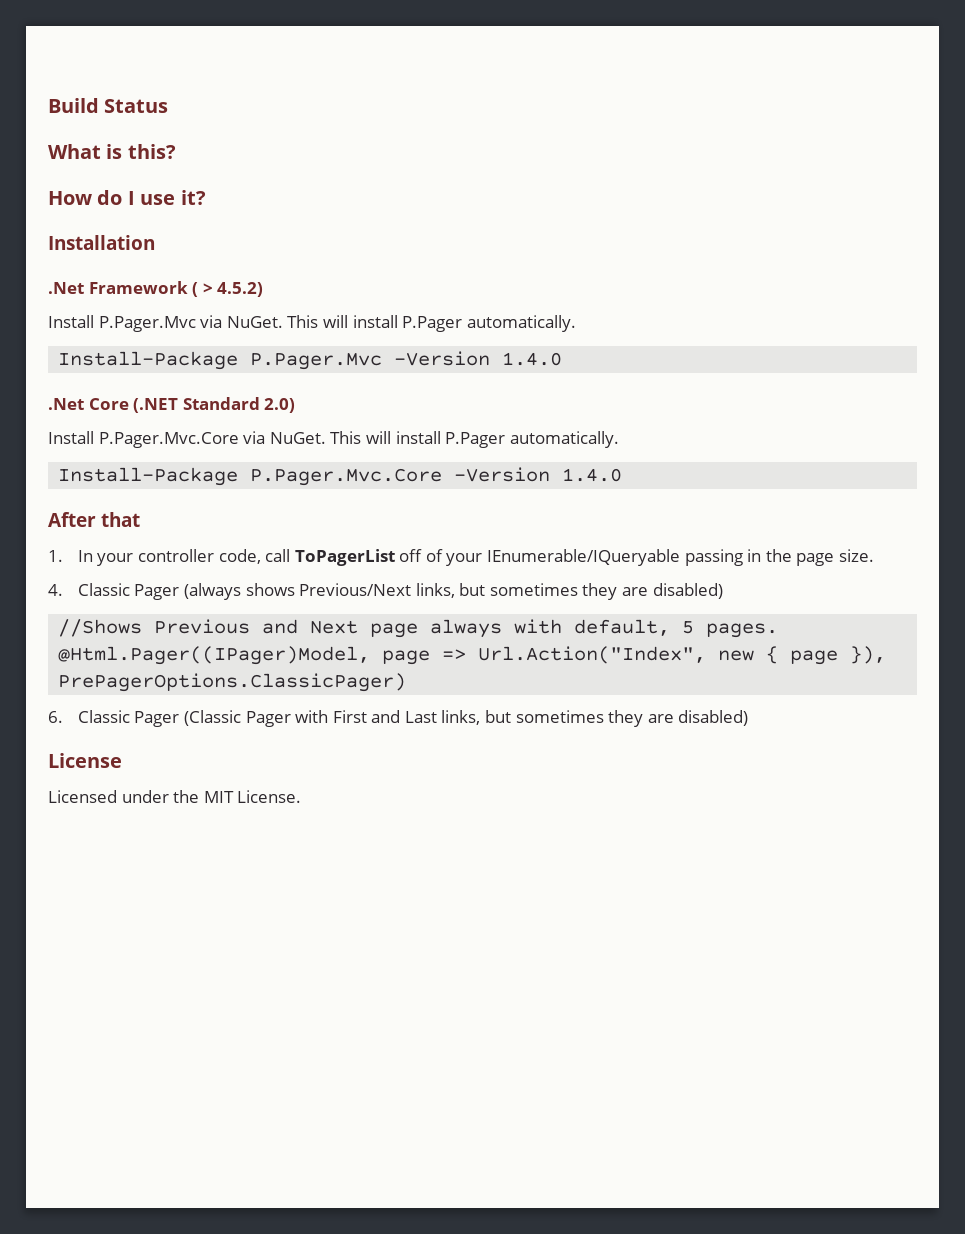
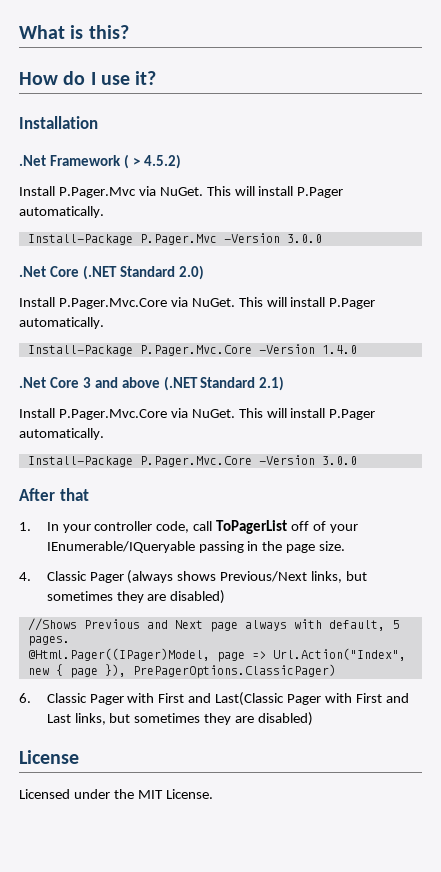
- Build Status
- Install-Package P.Pager.Mvc -Version 1.4.0
+ Install-Package P.Pager.Mvc -Version 3.0.0
+ .Net Core 3 and above (.NET Standard 2.1)
+ Install P.Pager.Mvc.Core via NuGet. This will install P.Pager automatically.
+ Install-Package P.Pager.Mvc.Core -Version 3.0.0
- 6. Classic Pager (Classic Pager with First and Last links, but sometimes they are disabled)
+ 6. Classic Pager with First and Last(Classic Pager with First and Last links, but sometimes they are disabled)

